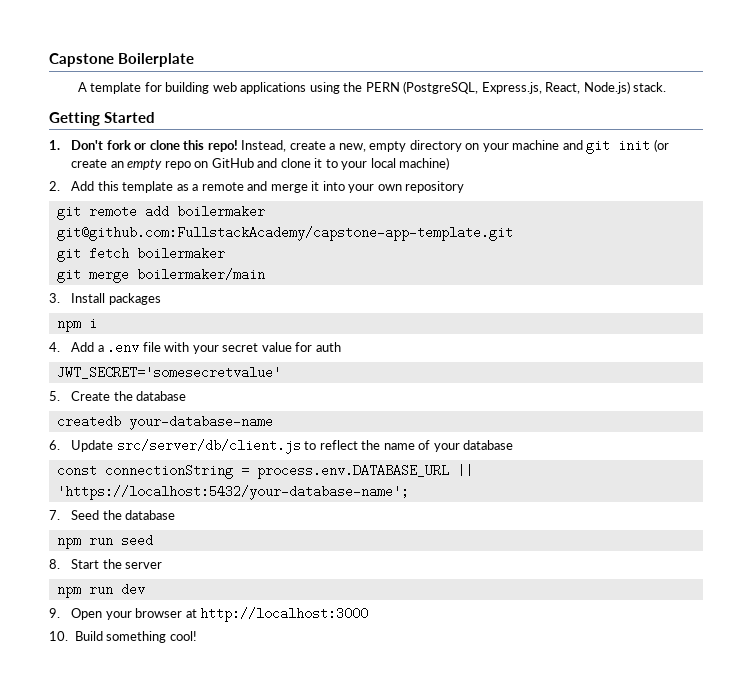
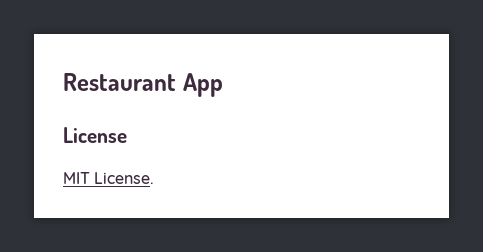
- Capstone Boilerplate
- A template for building web applications using the PERN (PostgreSQL, Express.js, React, Node.js) stack.
- Getting Started
- 1. Don't fork or clone this repo! Instead, create a new, empty directory on your machine and git init (or create an empty repo on GitHub and clone it to your local machine)
- 2. Add this template as a remote and merge it into your own repository
- git remote add boilermaker git@github.com:FullstackAcademy/capstone-app-template.git
- git fetch boilermaker
- git merge boilermaker/main
- 3. Install packages
- npm i
- 4. Add a .env file with your secret value for auth
- JWT_SECRET='somesecretvalue'
- 5. Create the database
- createdb your-database-name
- 6. Update src/server/db/client.js to reflect the name of your database
- const connectionString = process.env.DATABASE_URL || 'https://localhost:5432/your-database-name';
- 7. Seed the database
- npm run seed
- 8. Start the server
- npm run dev
- 9. Open your browser at http://localhost:3000
- 10. Build something cool!
+ Restaurant App
+ License
+ MIT License.

